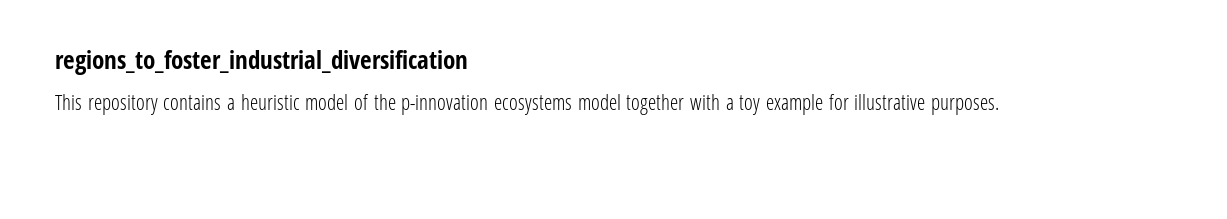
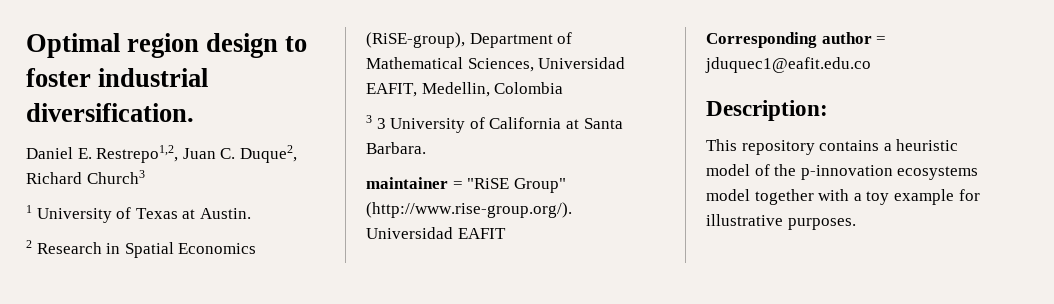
- regions_to_foster_industrial_diversification
+ Optimal region design to foster industrial diversification.
+ Daniel E. Restrepo1,2, Juan C. Duque2, Richard Church3
+ 1 University of Texas at Austin.
+ 2 Research in Spatial Economics (RiSE-group), Department of Mathematical Sciences, Universidad EAFIT, Medellin, Colombia
+ 3 3 University of California at Santa Barbara.
+ maintainer = "RiSE Group" (http://www.rise-group.org/). Universidad EAFIT
+ Corresponding author = jduquec1@eafit.edu.co
+ Description:

